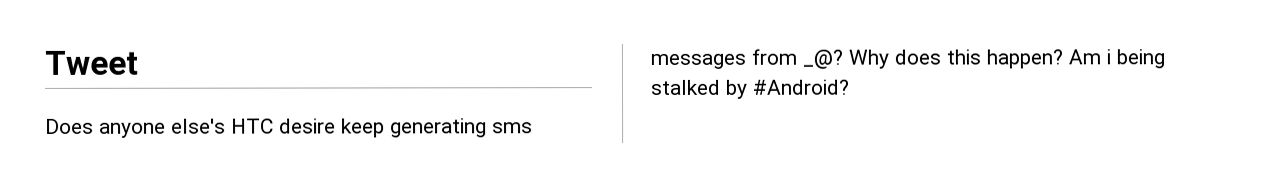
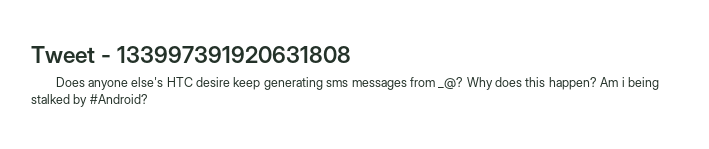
- Tweet
+ Tweet - 133997391920631808

